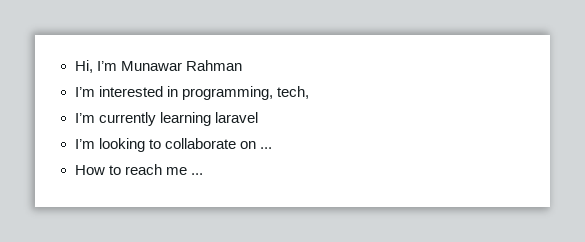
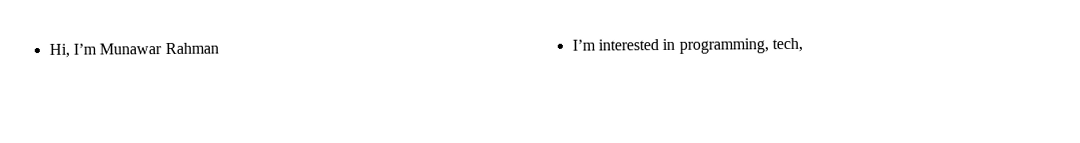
- I’m currently learning laravel
- I’m looking to collaborate on ...
- How to reach me ...

